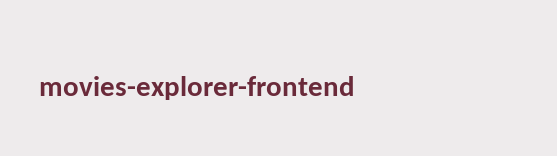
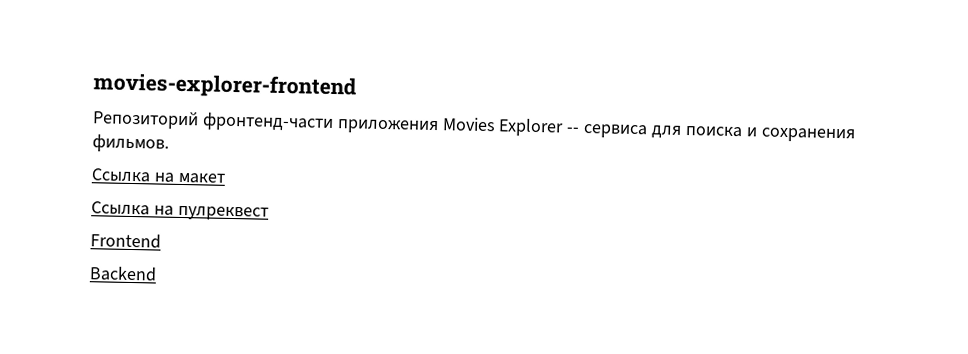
+ Репозиторий фронтенд-части приложения Movies Explorer -- сервиса для поиска и сохранения фильмов.
+ Ссылка на макет
+ Ссылка на пулреквест
+ Frontend
+ Backend

